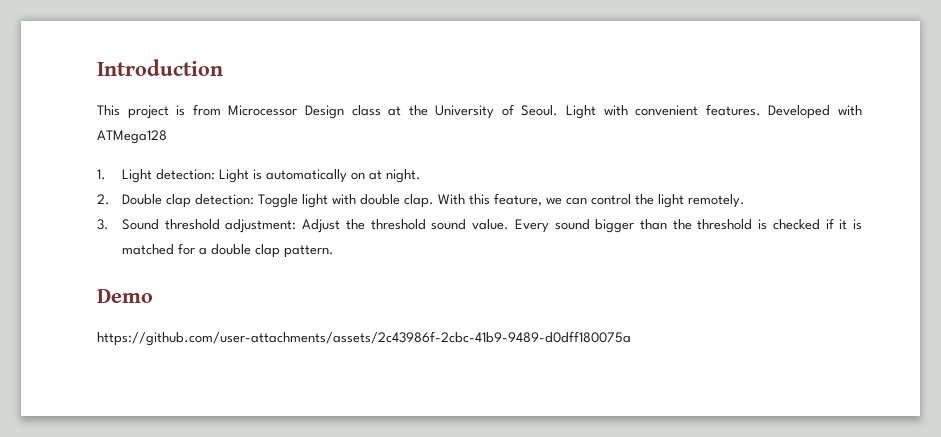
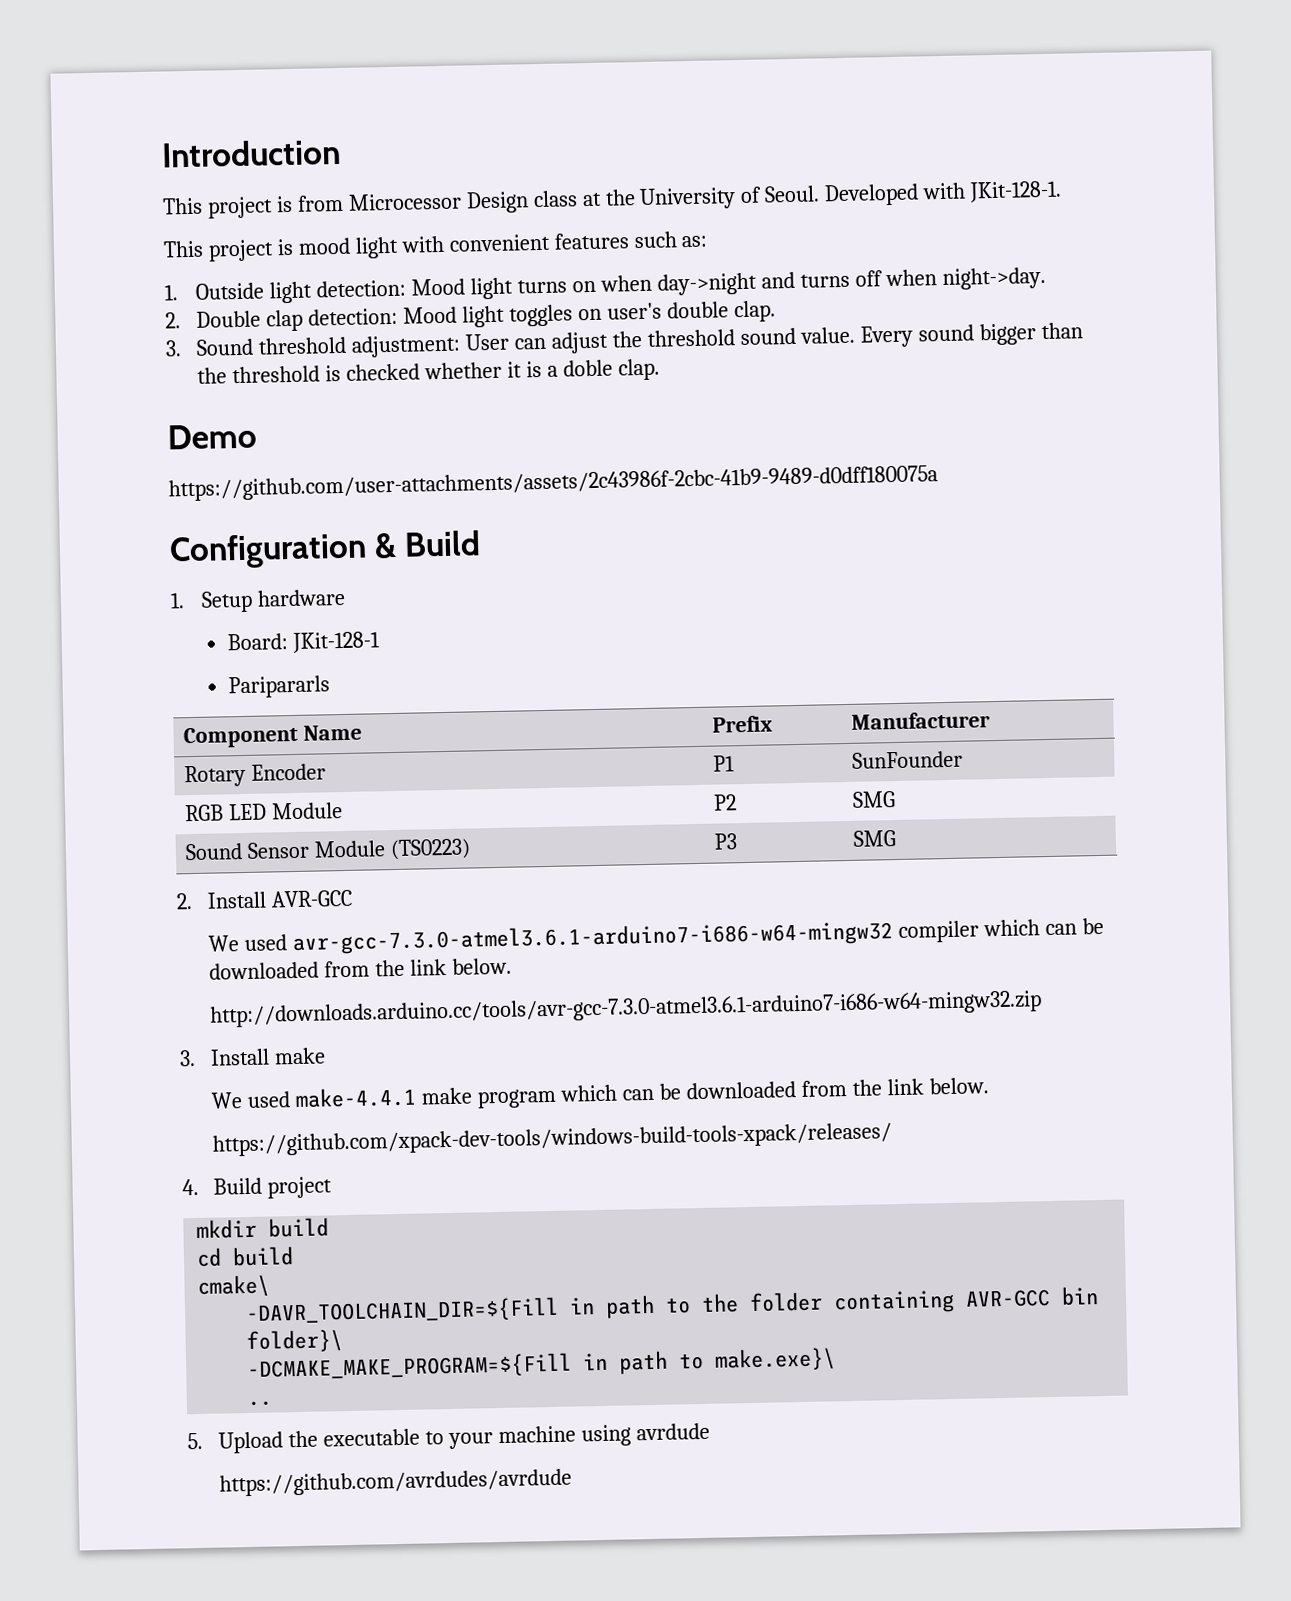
- Light with convenient features. Developed with ATMega128
- 1. Light detection: Light is automatically on at night.
- 2. Double clap detection: Toggle light with double clap. With this feature, we can control the light remotely.
+ Developed with JKit-128-1.
+ This project is mood light with convenient features such as:
+ 1. Outside light detection: Mood light turns on when day->night and turns off when night->day.
+ 2. Double clap detection: Mood light toggles on user's double clap.
- 3. Sound threshold adjustment: Adjust the threshold sound value.
+ 3. Sound threshold adjustment: User can adjust the threshold sound value.
- Every sound bigger than the threshold is checked if it is matched for a double clap pattern.
+ Every sound bigger than the threshold is checked whether it is a doble clap.
  Demo
  https://github.com/user-attachments/assets/2c43986f-2cbc-41b9-9489-d0dff180075a
+ Configuration & Build
+ 1. Setup hardware
+ Board: JKit-128-1
+ Paripararls
+ Component Name | Prefix | Manufacturer
+ Rotary Encoder | P1 | SunFounder
+ RGB LED Module | P2 | SMG
+ Sound Sensor Module (TS0223) | P3 | SMG
+ 2. Install AVR-GCC
+ We used avr-gcc-7.3.0-atmel3.6.1-arduino7-i686-w64-mingw32 compiler which can be downloaded from the link below.
+ http://downloads.arduino.cc/tools/avr-gcc-7.3.0-atmel3.6.1-arduino7-i686-w64-mingw32.zip
+ 3. Install make
+ We used make-4.4.1 make program which can be downloaded from the link below.
+ https://github.com/xpack-dev-tools/windows-build-tools-xpack/releases/
+ 4. Build project
+ mkdir build
+ cd build
+ cmake\
+ -DAVR_TOOLCHAIN_DIR=${Fill in path to the folder containing AVR-GCC bin folder}\
+ -DCMAKE_MAKE_PROGRAM=${Fill in path to make.exe}\
+ ..
+ 5. Upload the executable to your machine using avrdude
+ https://github.com/avrdudes/avrdude

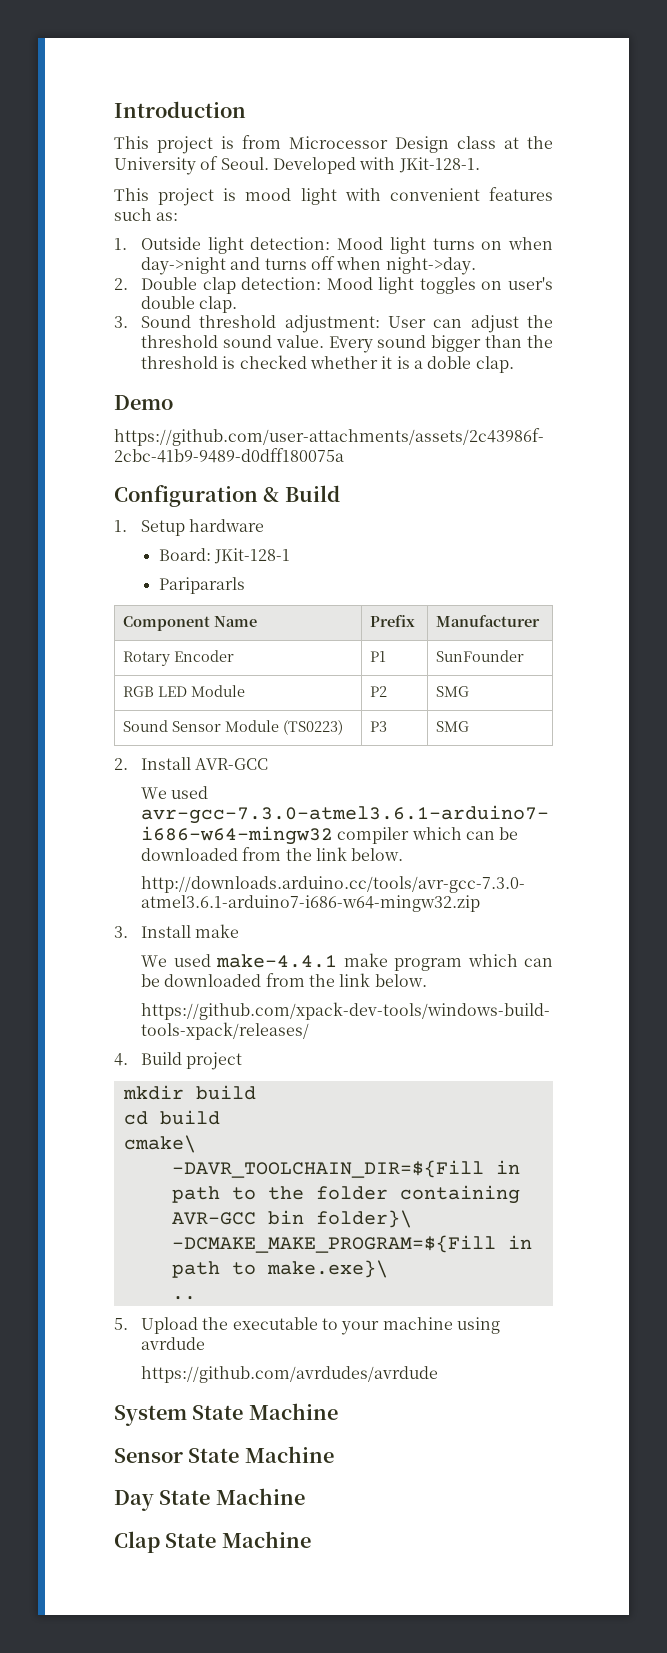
+ System State Machine
+ Sensor State Machine
+ Day State Machine
+ Clap State Machine

